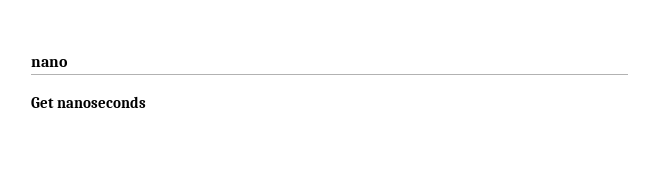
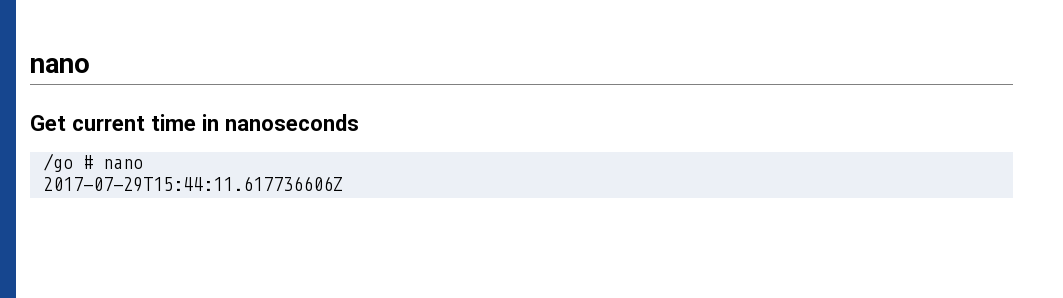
- Get nanoseconds
+ Get current time in nanoseconds
+ /go # nano
+ 2017-07-29T15:44:11.617736606Z

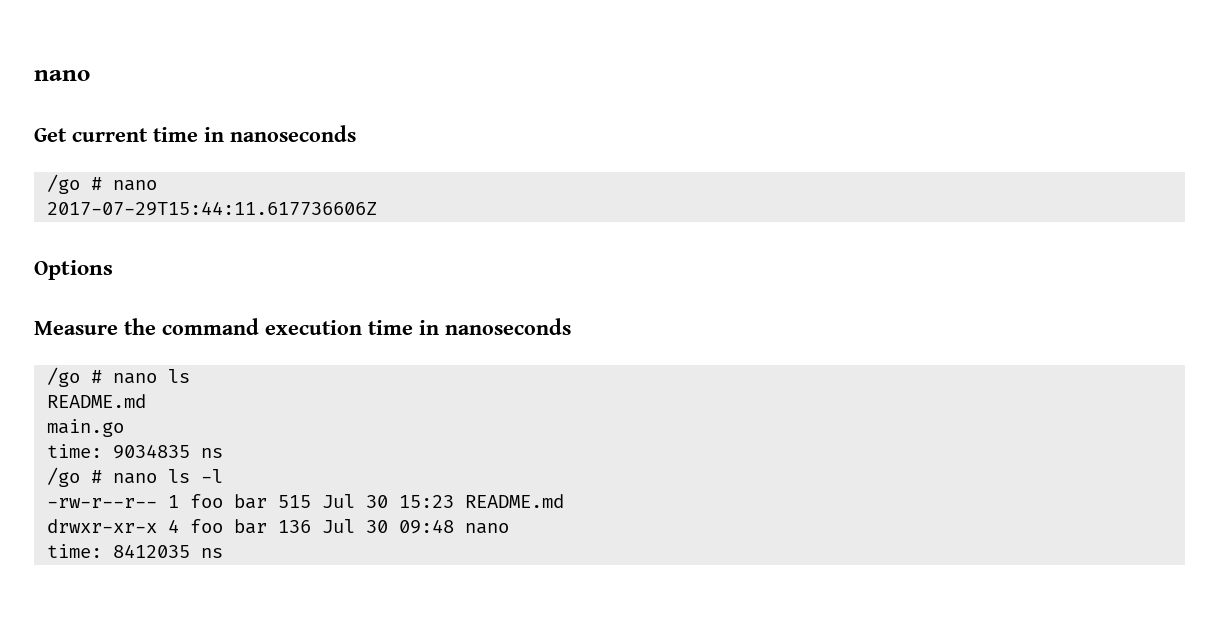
+ Options
+ Measure the command execution time in nanoseconds
+ /go # nano ls
+ README.md
+ main.go
+ time: 9034835 ns
+ /go # nano ls -l
+ -rw-r--r-- 1 foo bar 515 Jul 30 15:23 README.md
+ drwxr-xr-x 4 foo bar 136 Jul 30 09:48 nano
+ time: 8412035 ns

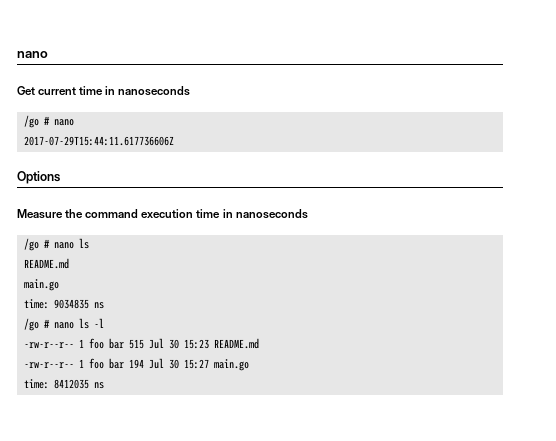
- drwxr-xr-x 4 foo bar 136 Jul 30 09:48 nano
+ -rw-r--r-- 1 foo bar 194 Jul 30 15:27 main.go

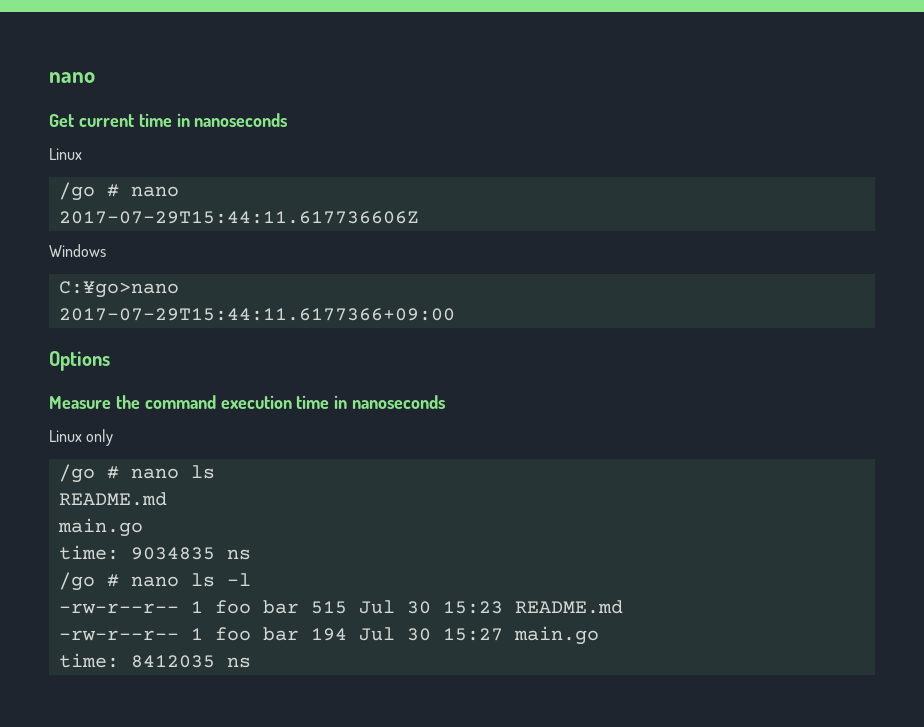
  Get current time in nanoseconds
+ Linux
+ Windows
+ C:¥go>nano
+ 2017-07-29T15:44:11.6177366+09:00
+ Linux only

